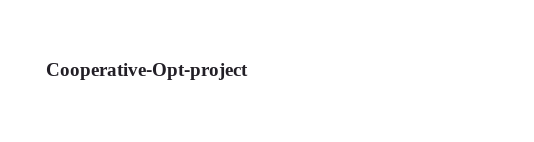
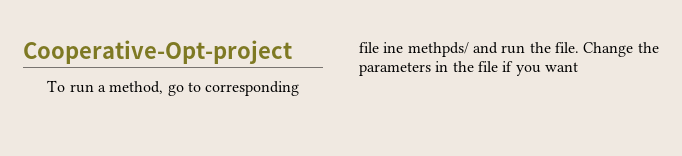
+ To run a method, go to corresponding file ine methpds/ and run the file. Change the parameters in the file if you want

